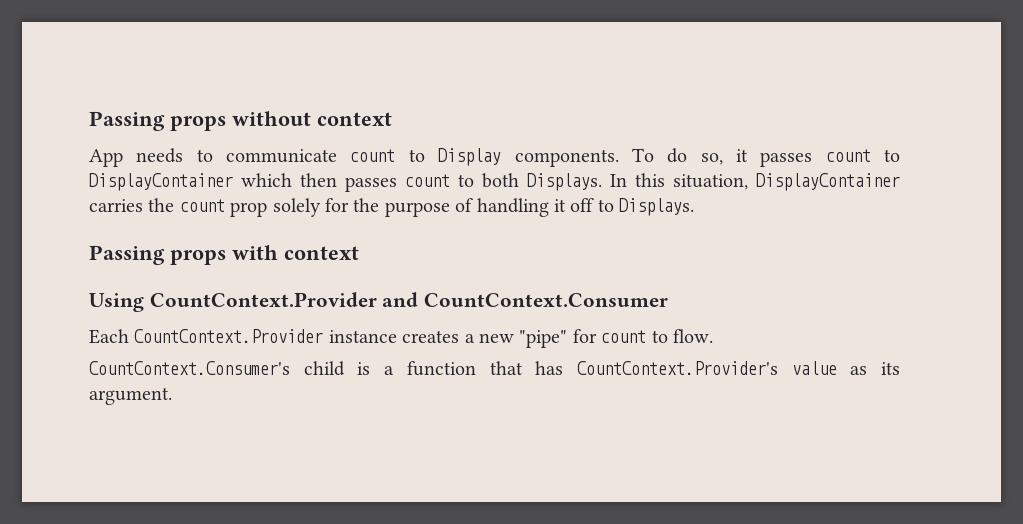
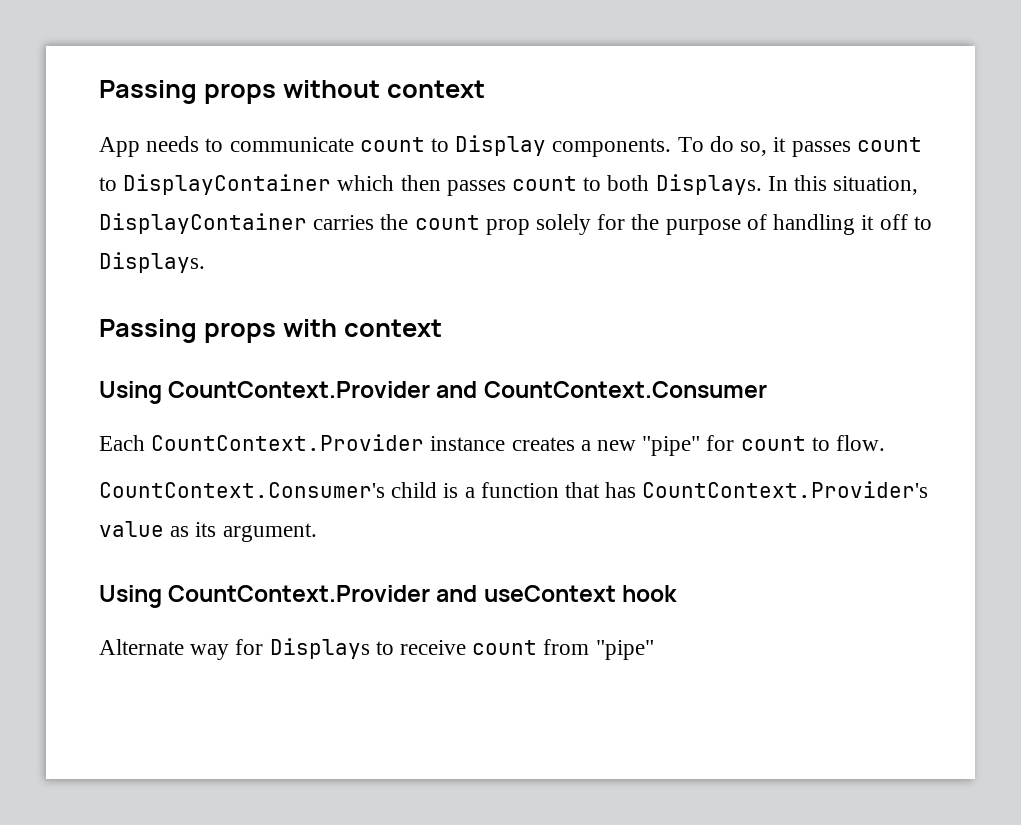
+ Using CountContext.Provider and useContext hook
+ Alternate way for Displays to receive count from "pipe"

